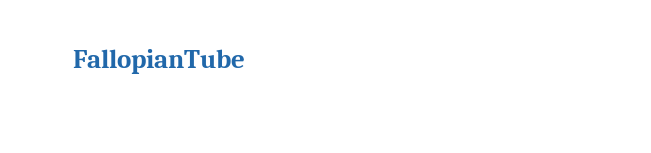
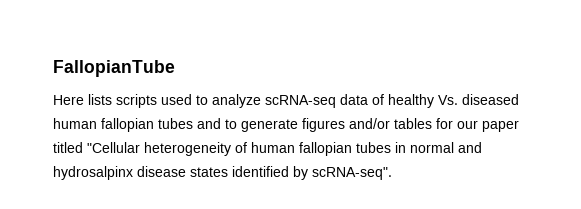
+ Here lists scripts used to analyze scRNA-seq data of healthy Vs. diseased human fallopian tubes and to generate figures and/or tables for our paper titled "Cellular heterogeneity of human fallopian tubes in normal and hydrosalpinx disease states identified by scRNA-seq".

